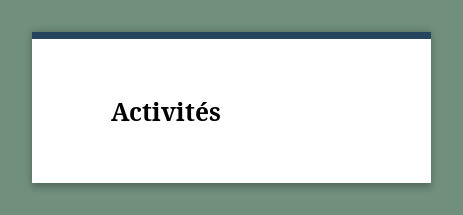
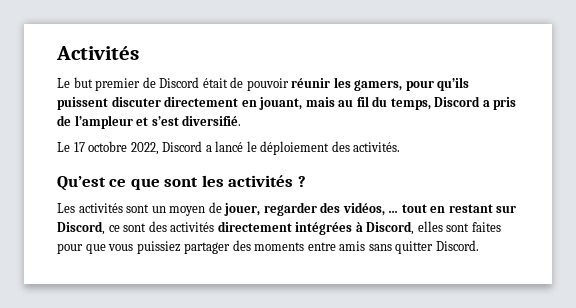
+ Le but premier de Discord était de pouvoir réunir les gamers, pour qu’ils puissent discuter directement en jouant, mais au fil du temps, Discord a pris de l’ampleur et s’est diversifié.
+ Le 17 octobre 2022, Discord a lancé le déploiement des activités.
+ Qu’est ce que sont les activités ?
+ Les activités sont un moyen de jouer, regarder des vidéos, … tout en restant sur Discord, ce sont des activités directement intégrées à Discord, elles sont faites pour que vous puissiez partager des moments entre amis sans quitter Discord.

